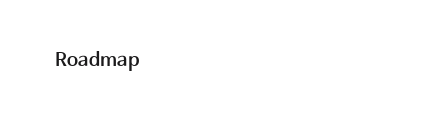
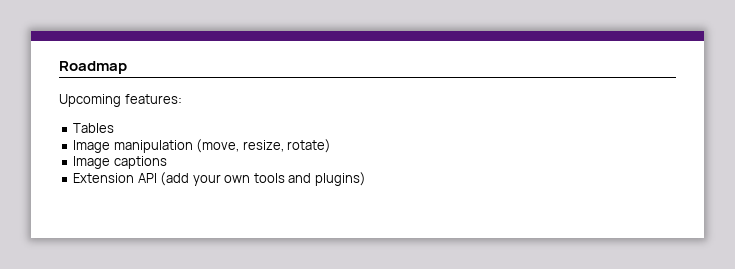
+ Upcoming features:
+ Tables
+ Image manipulation (move, resize, rotate)
+ Image captions
+ Extension API (add your own tools and plugins)

